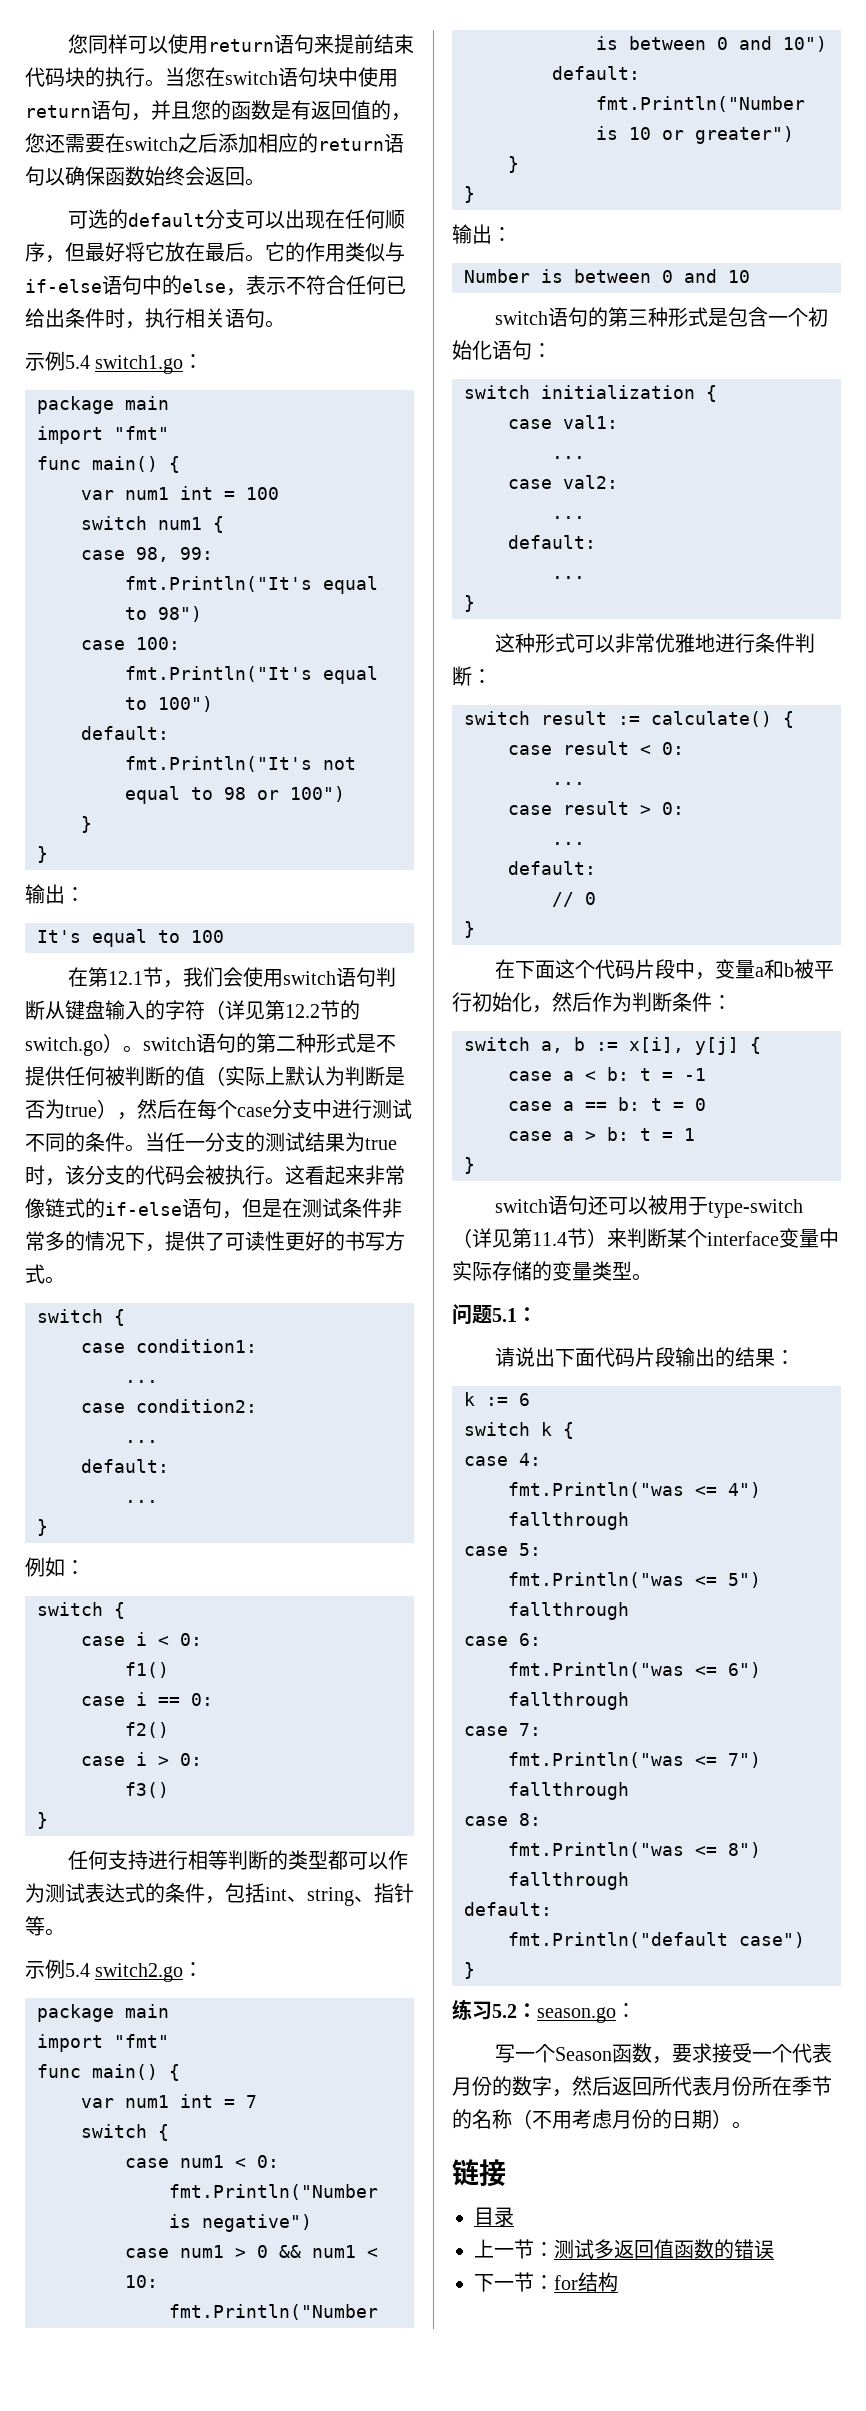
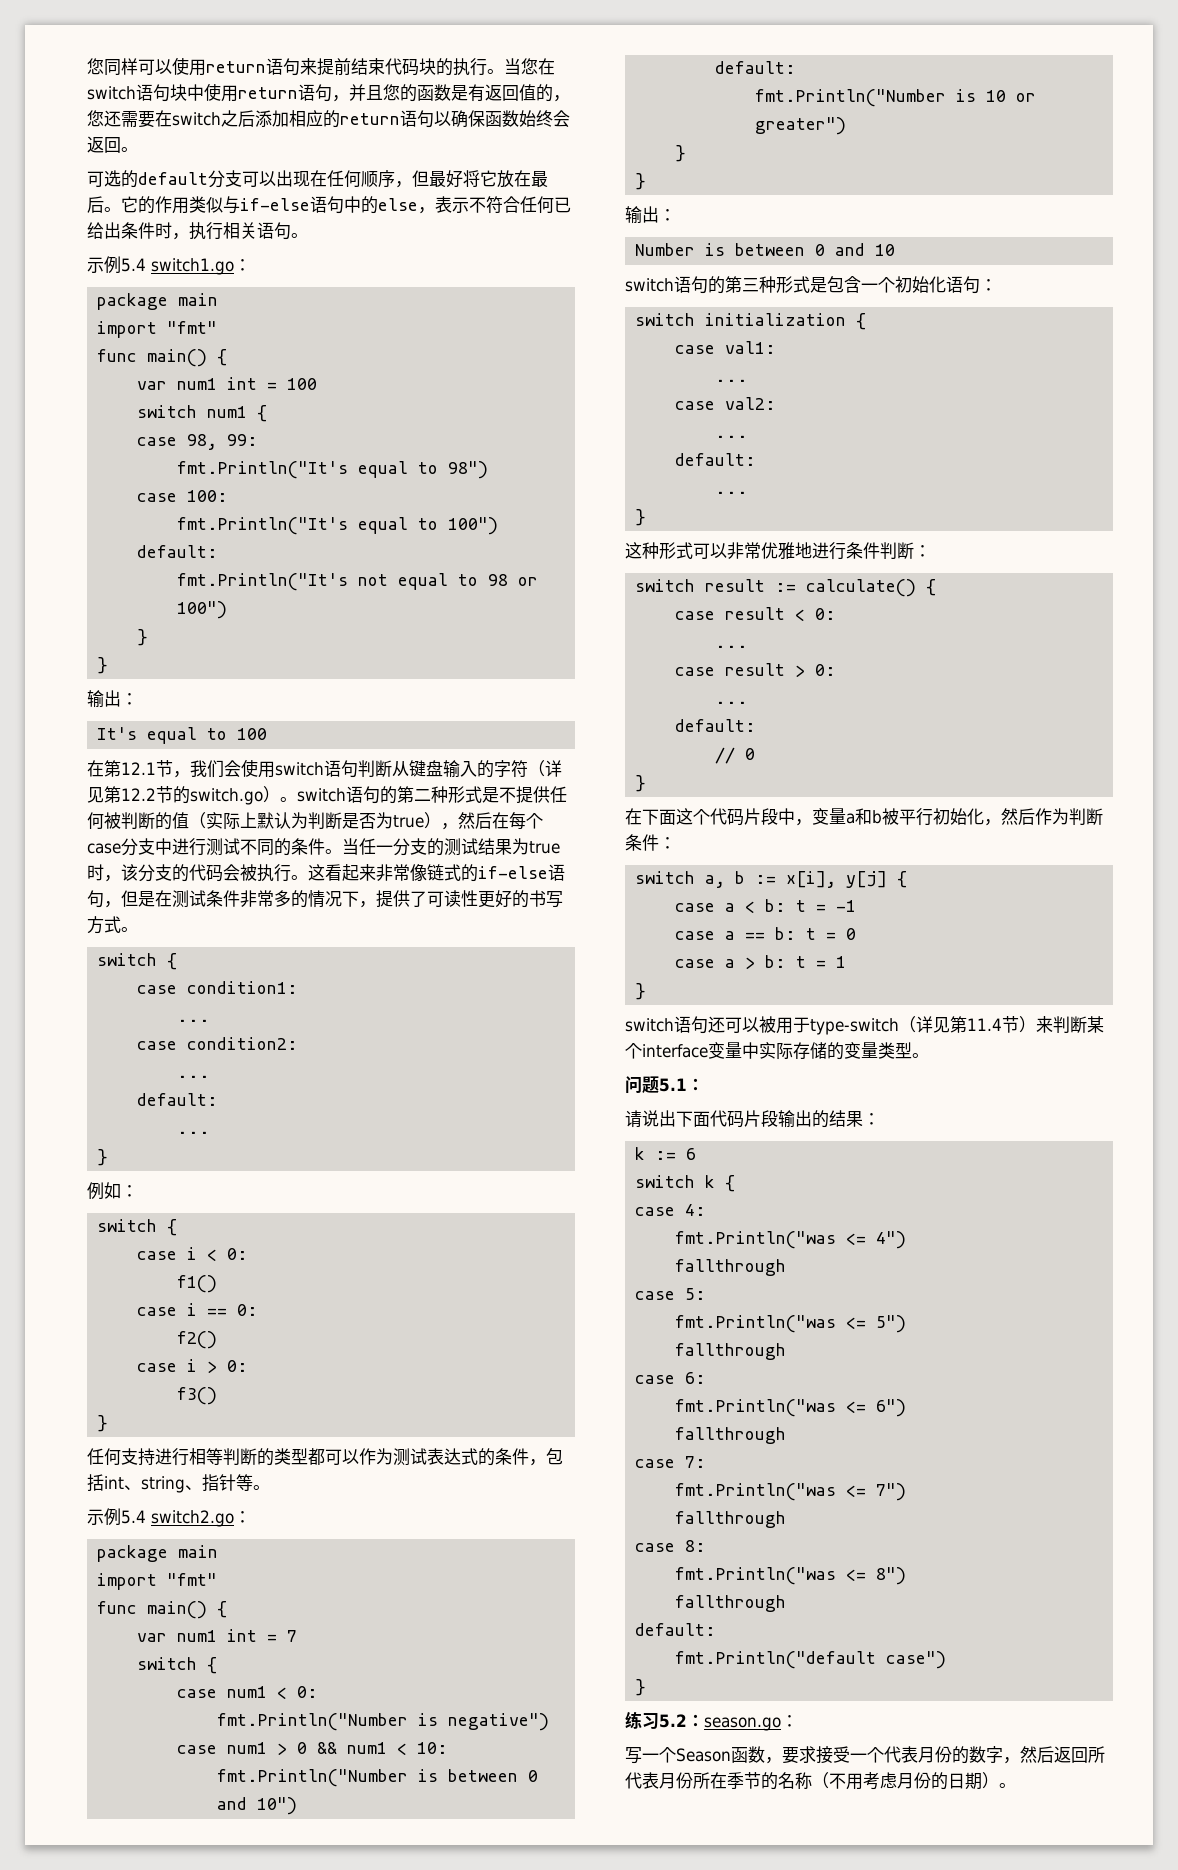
- 链接
- 目录
- 上一节：测试多返回值函数的错误
- 下一节：for结构

